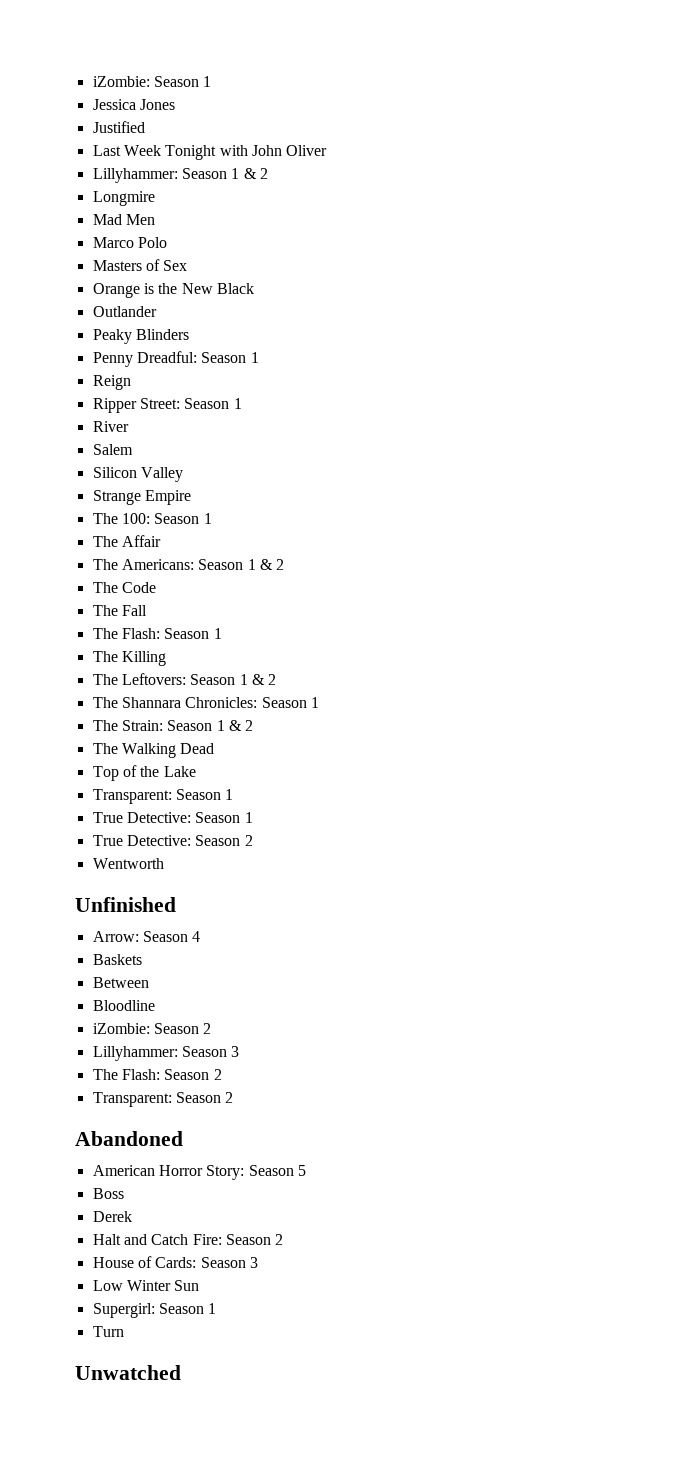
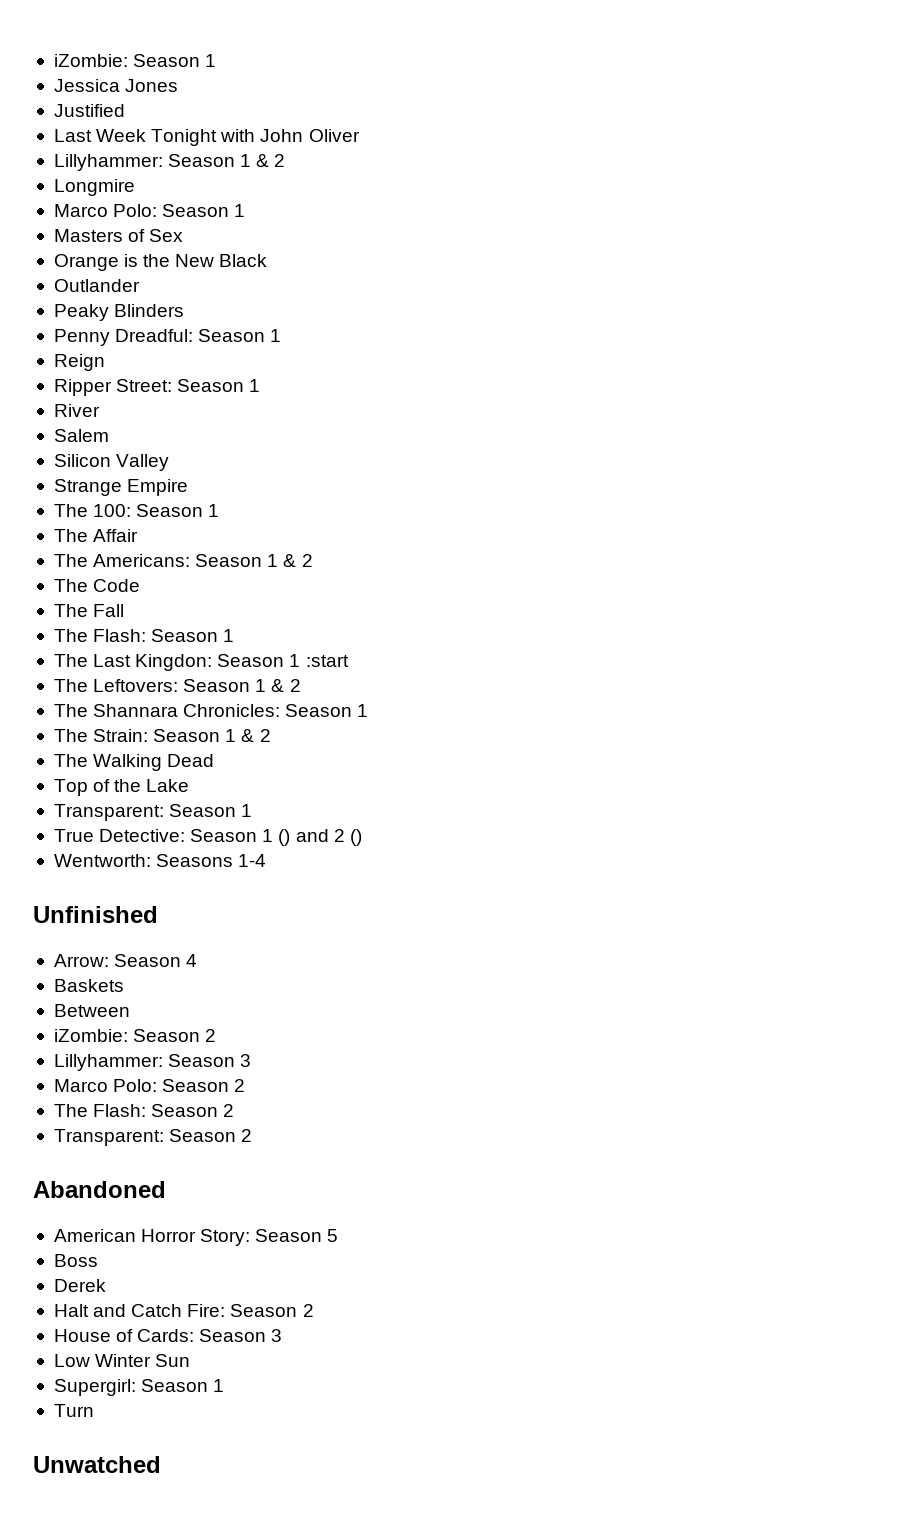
- Mad Men
- Marco Polo
+ Marco Polo: Season 1
- The Killing
+ The Last Kingdon: Season 1 :start
- True Detective: Season 1
- True Detective: Season 2
- Wentworth
+ True Detective: Season 1 () and 2 ()
+ Wentworth: Seasons 1-4
- Bloodline
+ Marco Polo: Season 2

